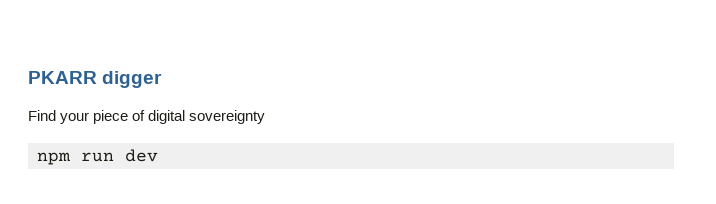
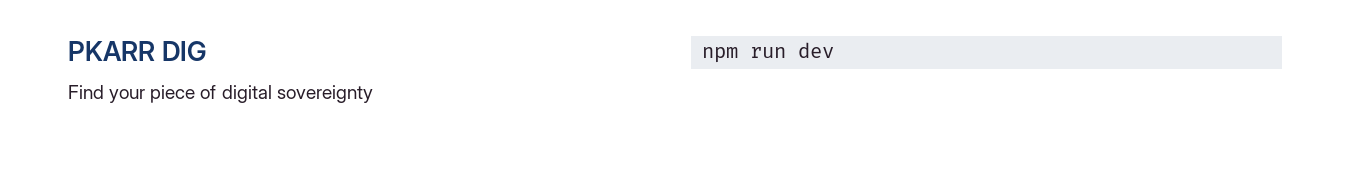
- PKARR digger
+ PKARR DIG

